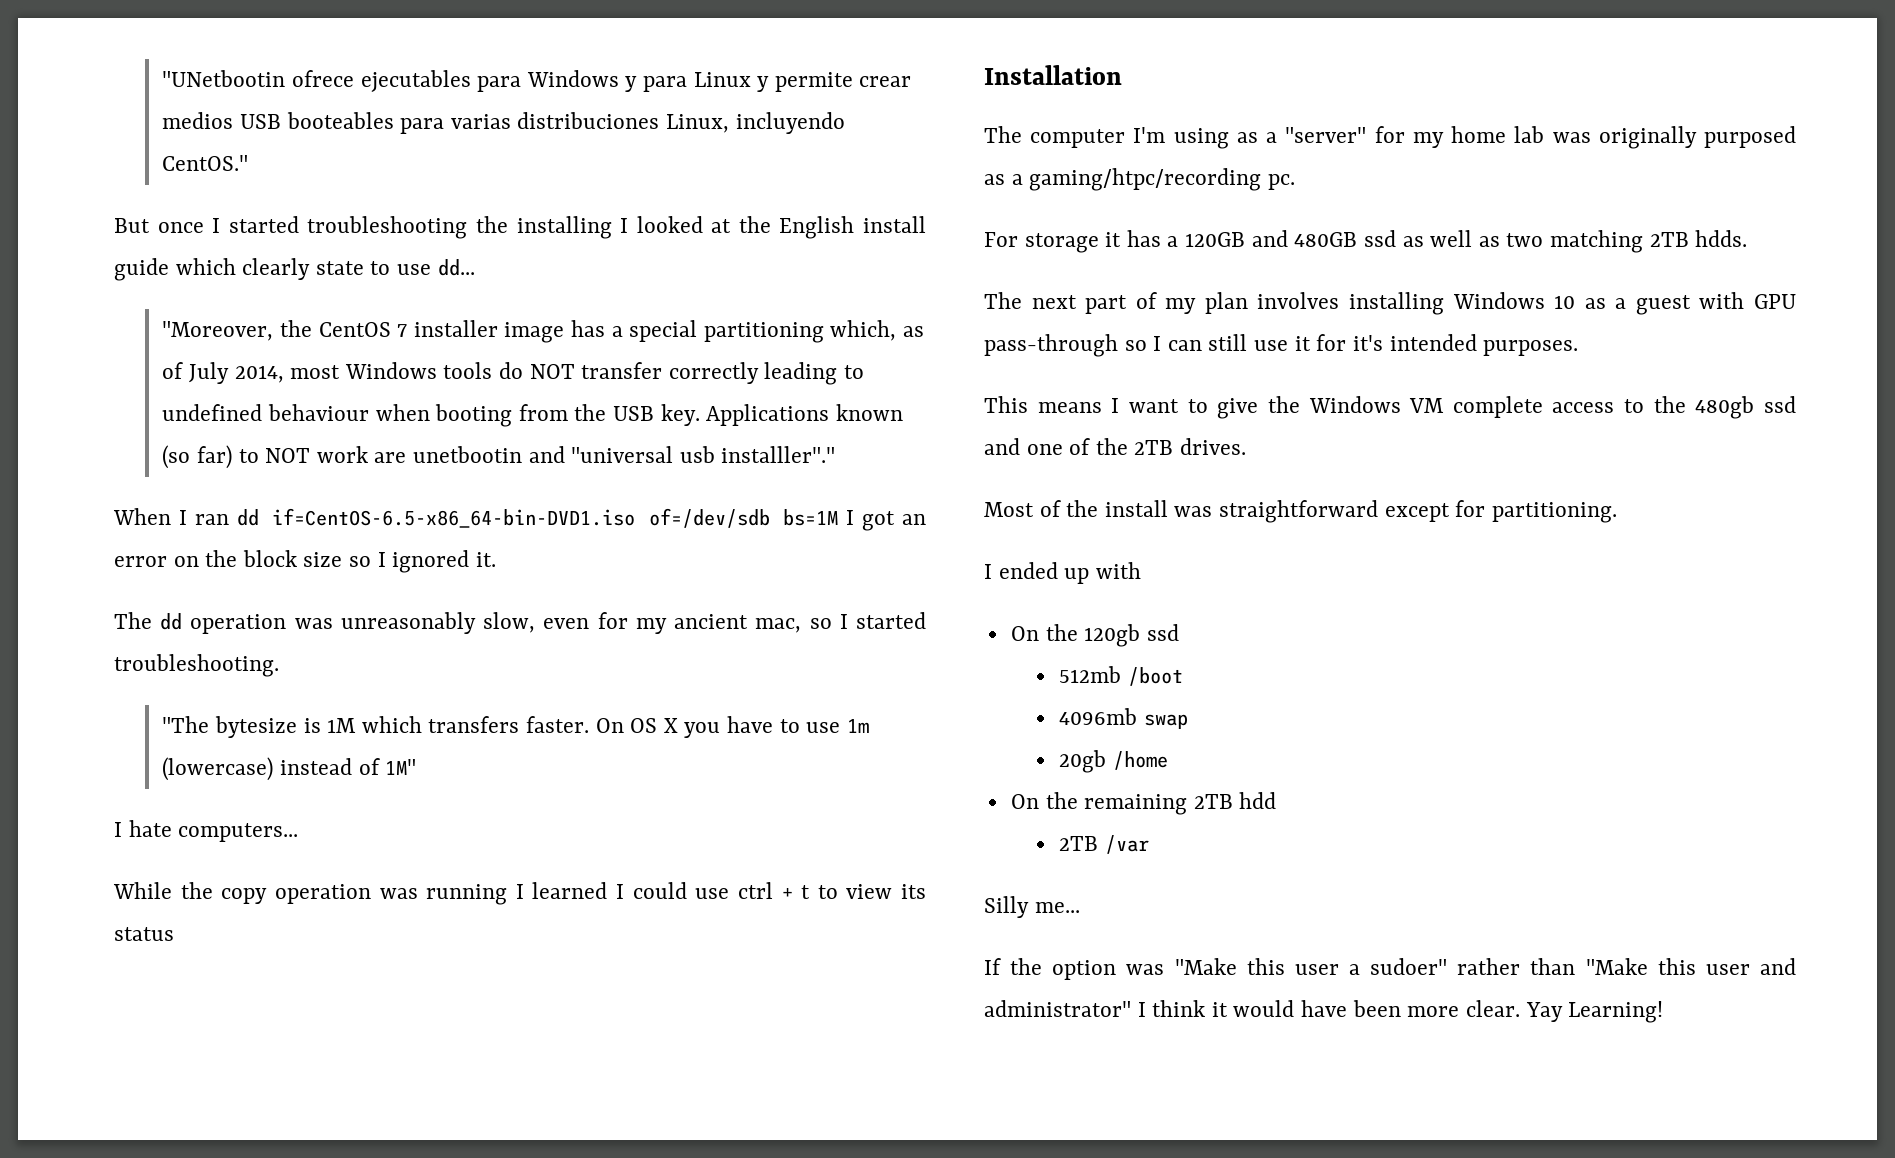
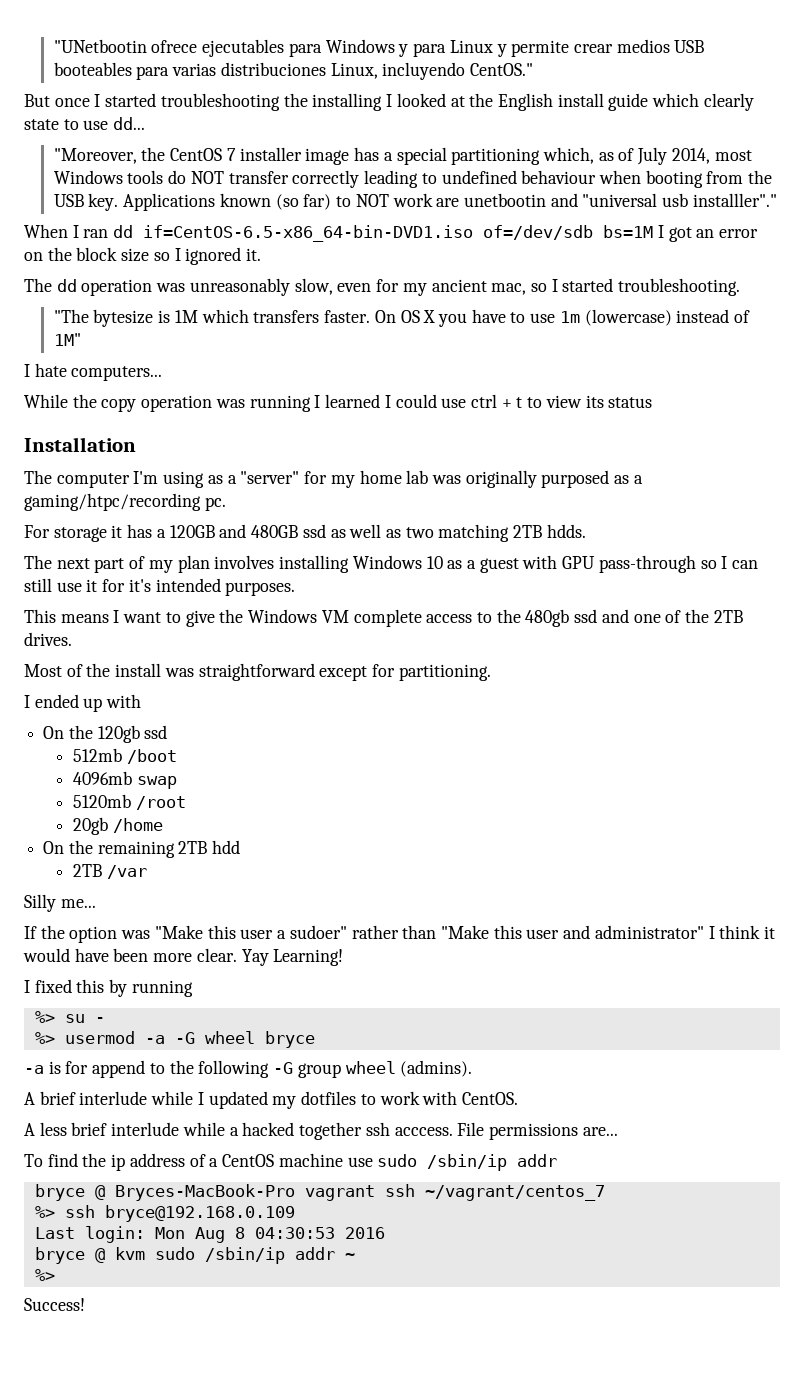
+ 5120mb /root
+ I fixed this by running
+ %> su -
+ %> usermod -a -G wheel bryce
+ -a is for append to the following -G group wheel (admins).
+ A brief interlude while I updated my dotfiles to work with CentOS.
+ A less brief interlude while a hacked together ssh acccess. File permissions are...
+ To find the ip address of a CentOS machine use sudo /sbin/ip addr
+ bryce @ Bryces-MacBook-Pro vagrant ssh ~/vagrant/centos_7
+ %> ssh bryce@192.168.0.109
+ Last login: Mon Aug 8 04:30:53 2016
+ bryce @ kvm sudo /sbin/ip addr ~
+ %>
+ Success!

